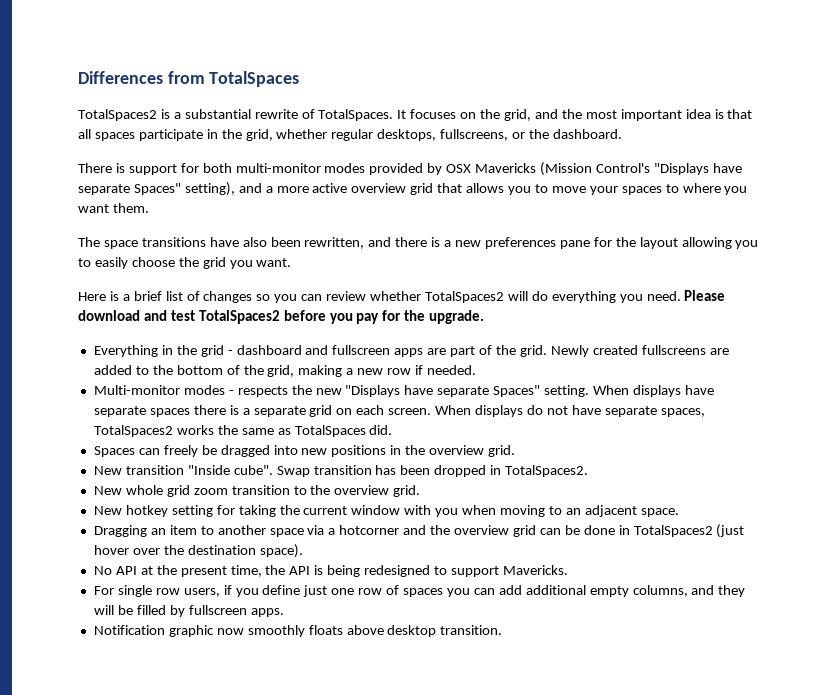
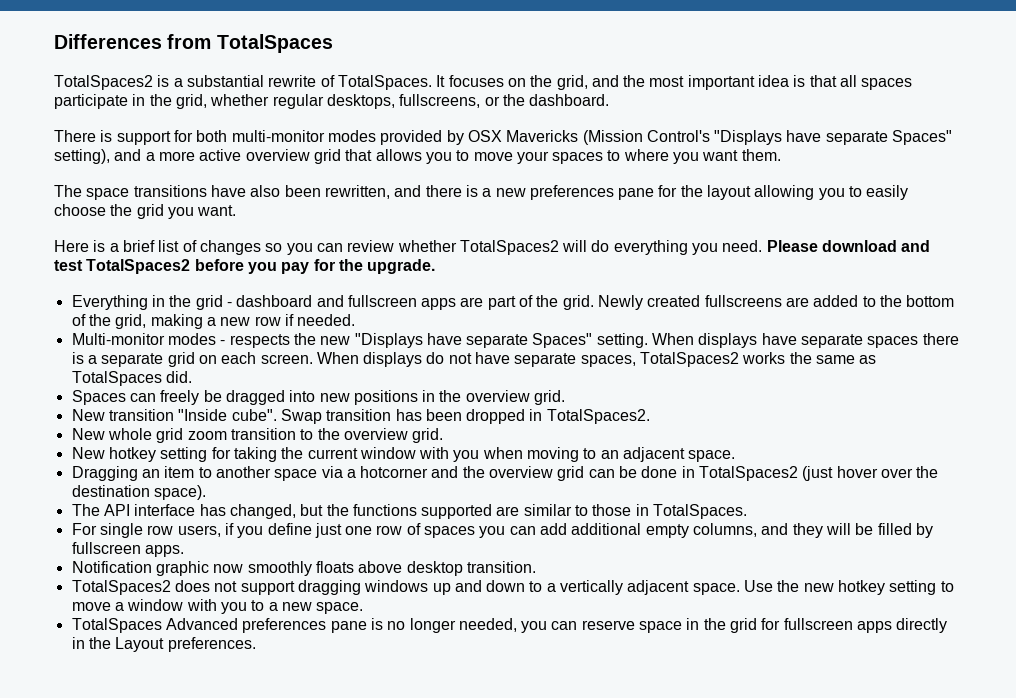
- No API at the present time, the API is being redesigned to support Mavericks.
+ The API interface has changed, but the functions supported are similar to those in TotalSpaces.
+ TotalSpaces2 does not support dragging windows up and down to a vertically adjacent space. Use the new hotkey setting to move a window with you to a new space.
+ TotalSpaces Advanced preferences pane is no longer needed, you can reserve space in the grid for fullscreen apps directly in the Layout preferences.

